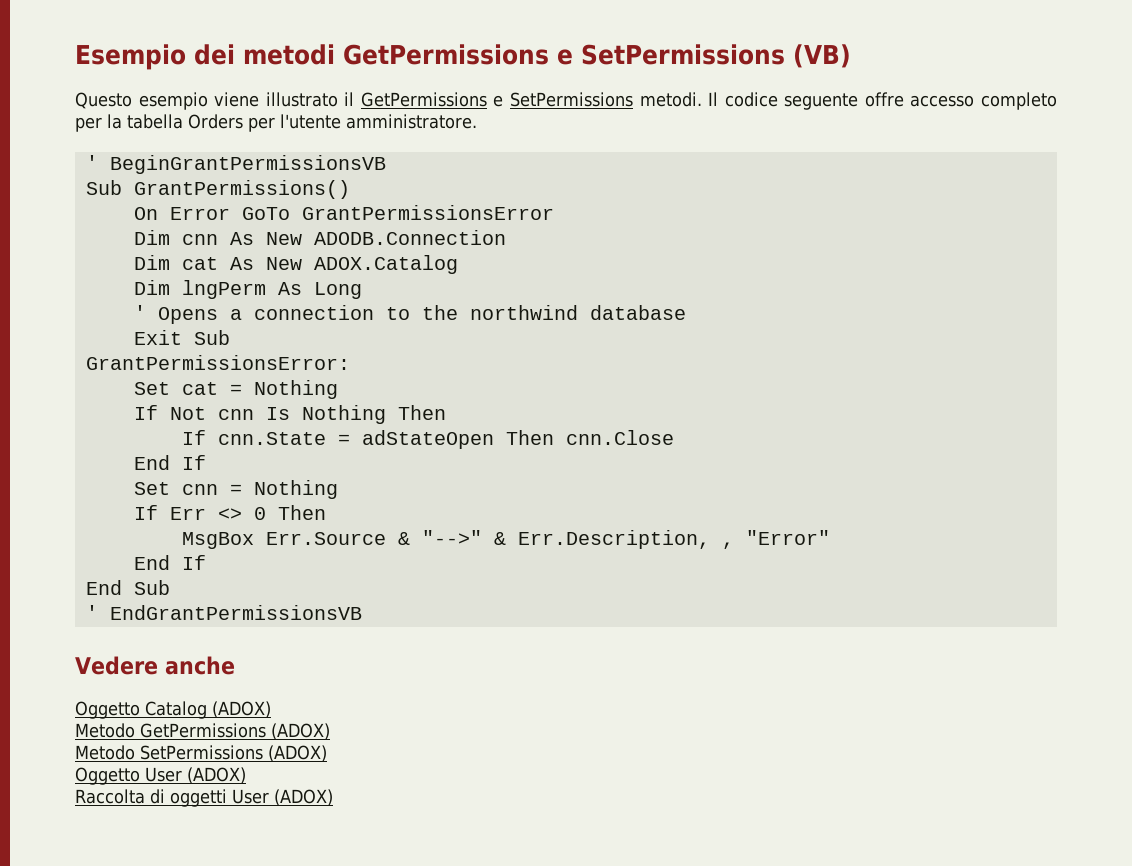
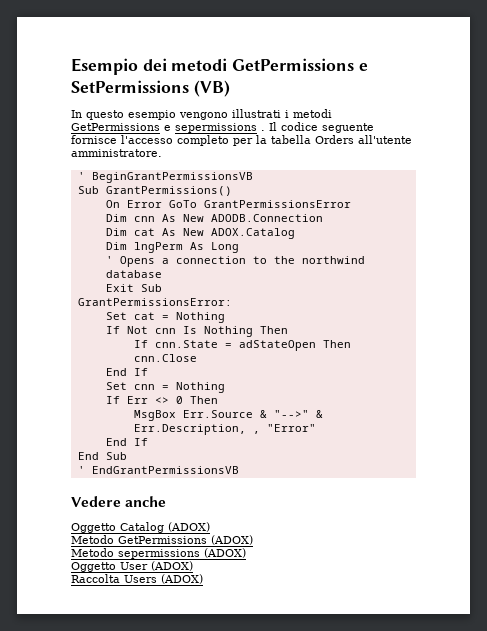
- Questo esempio viene illustrato il GetPermissions e SetPermissions metodi.
+ In questo esempio vengono illustrati i metodi GetPermissions e sepermissions .
- Il codice seguente offre accesso completo per la tabella Orders per l'utente amministratore.
+ Il codice seguente fornisce l'accesso completo per la tabella Orders all'utente amministratore.
- Metodo SetPermissions (ADOX)
+ Metodo sepermissions (ADOX)
- Raccolta di oggetti User (ADOX)
+ Raccolta Users (ADOX)

